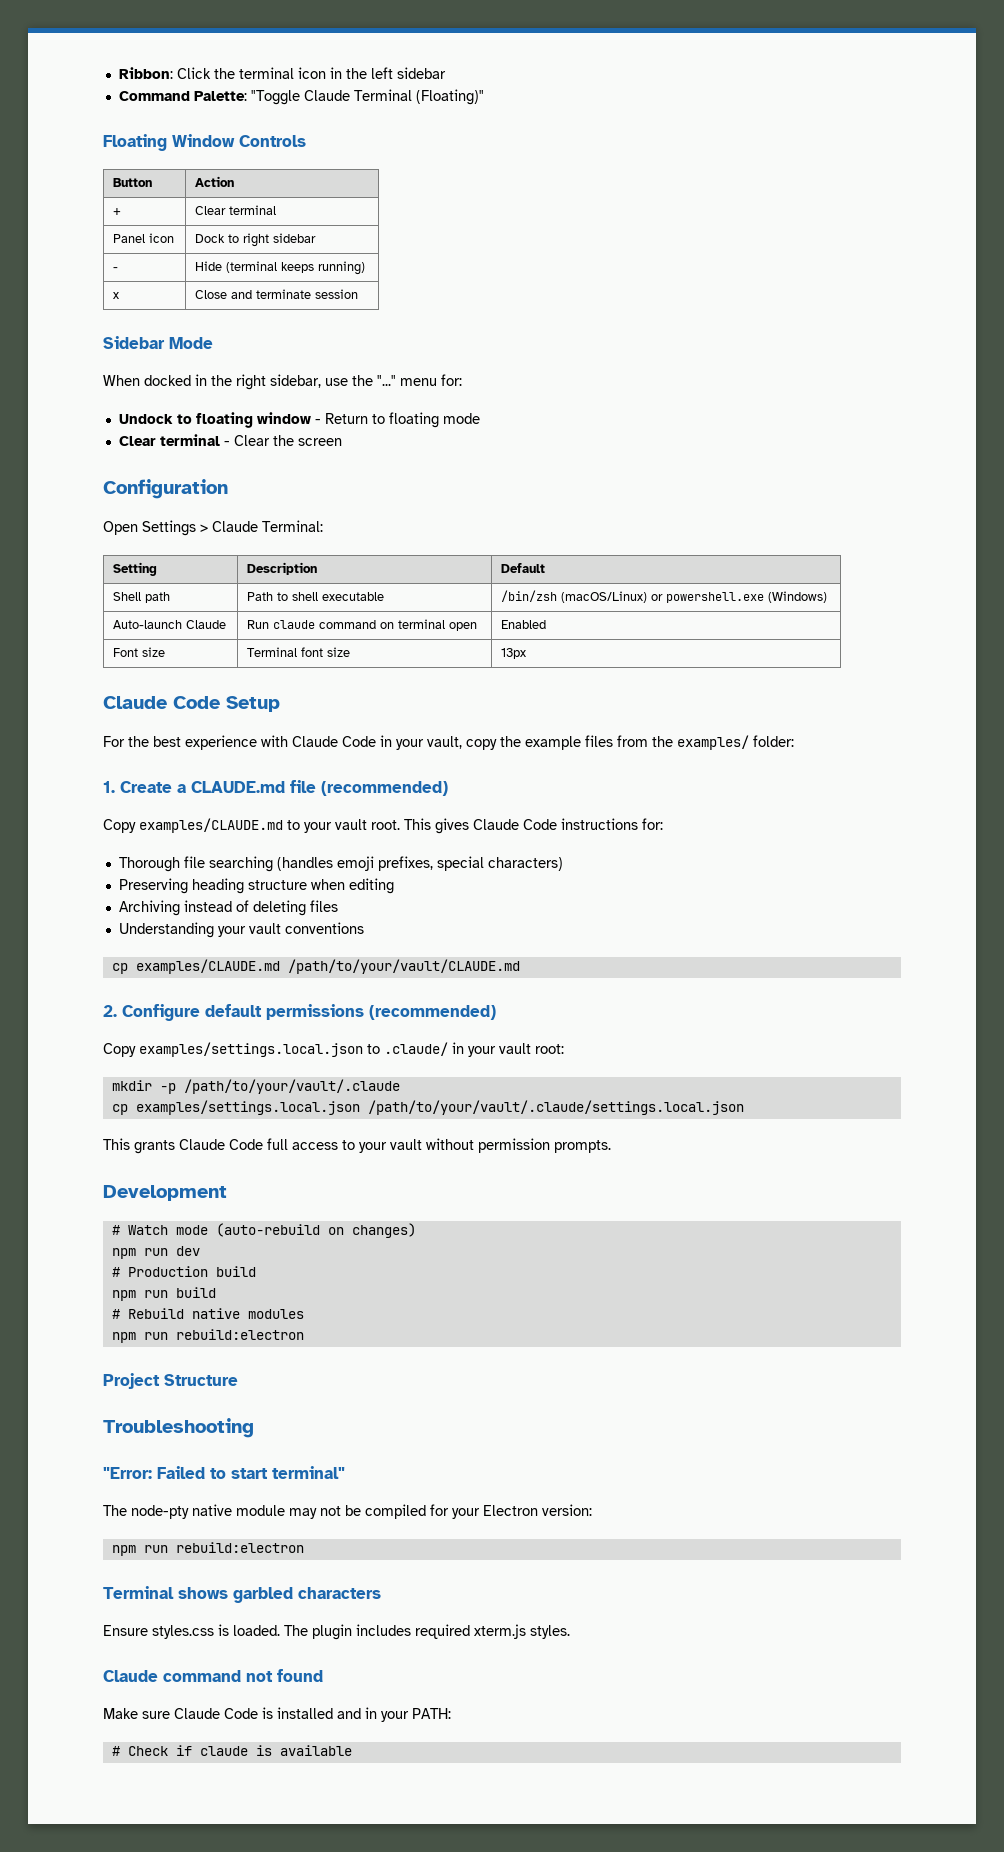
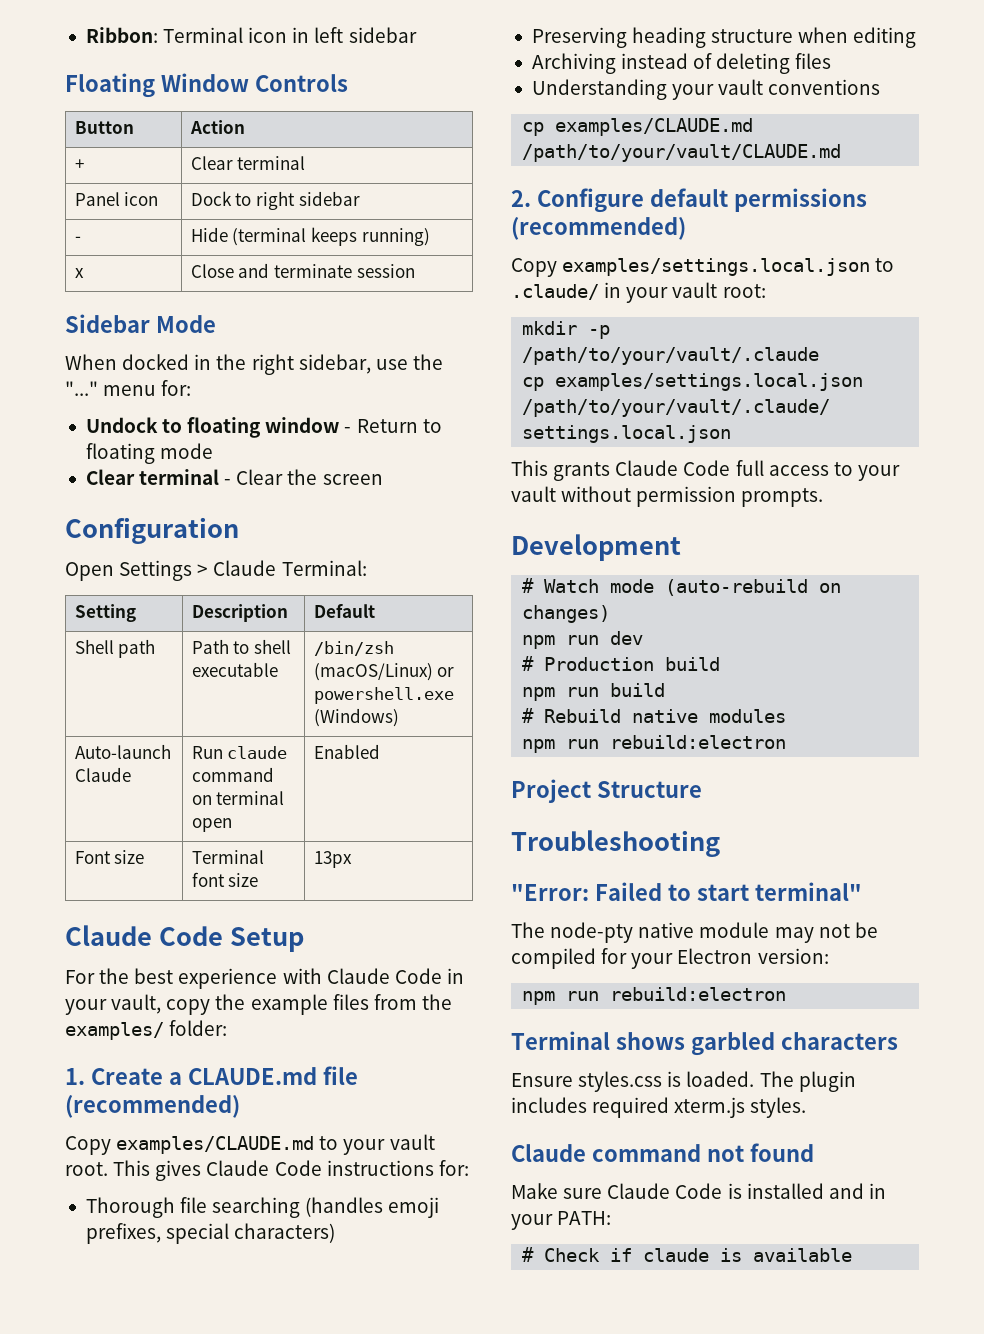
- Ribbon: Click the terminal icon in the left sidebar
+ Ribbon: Terminal icon in left sidebar
- Command Palette: "Toggle Claude Terminal (Floating)"

